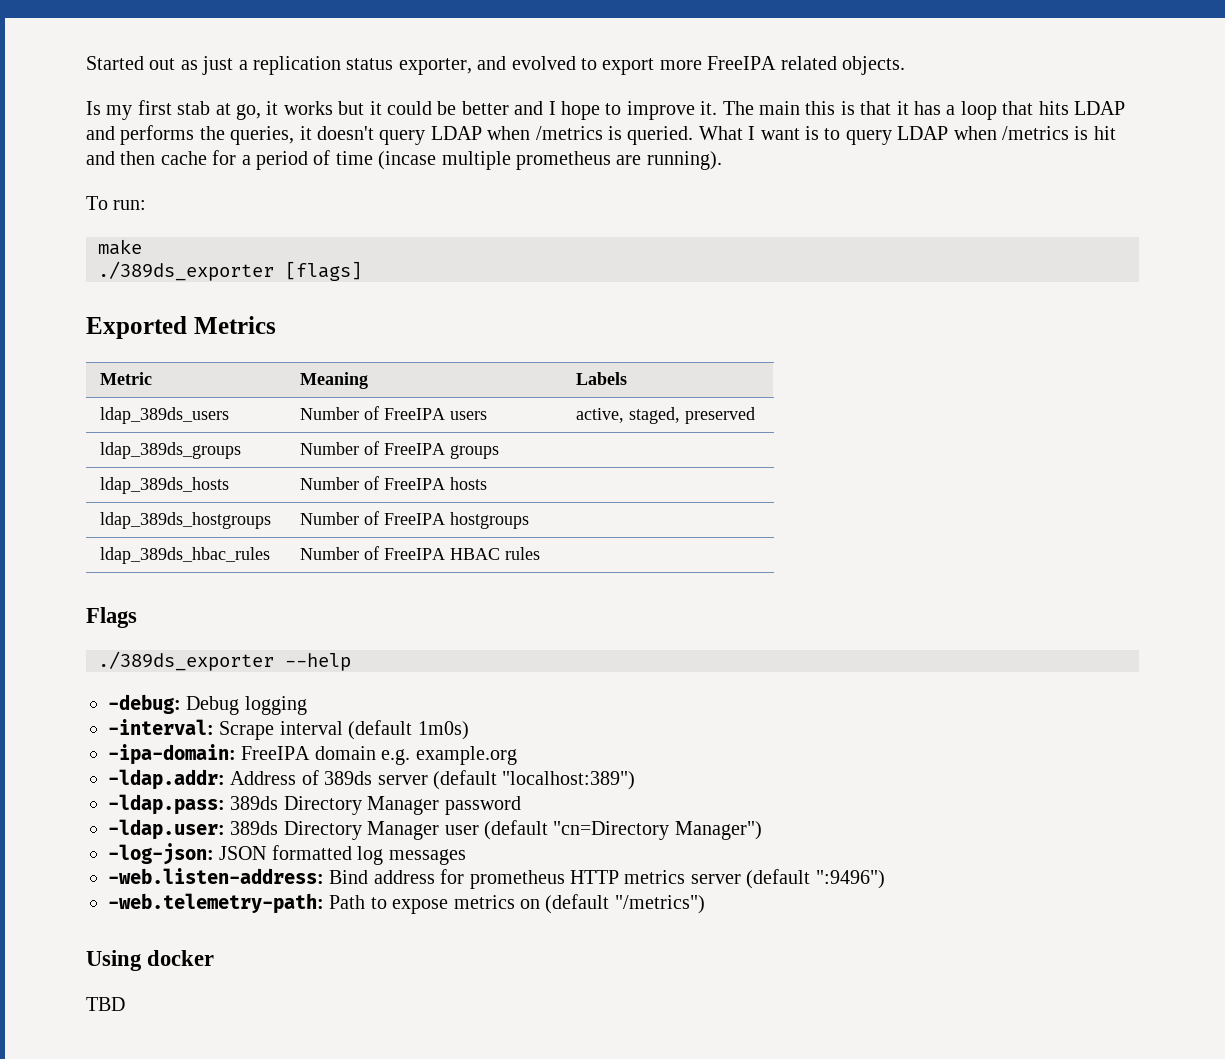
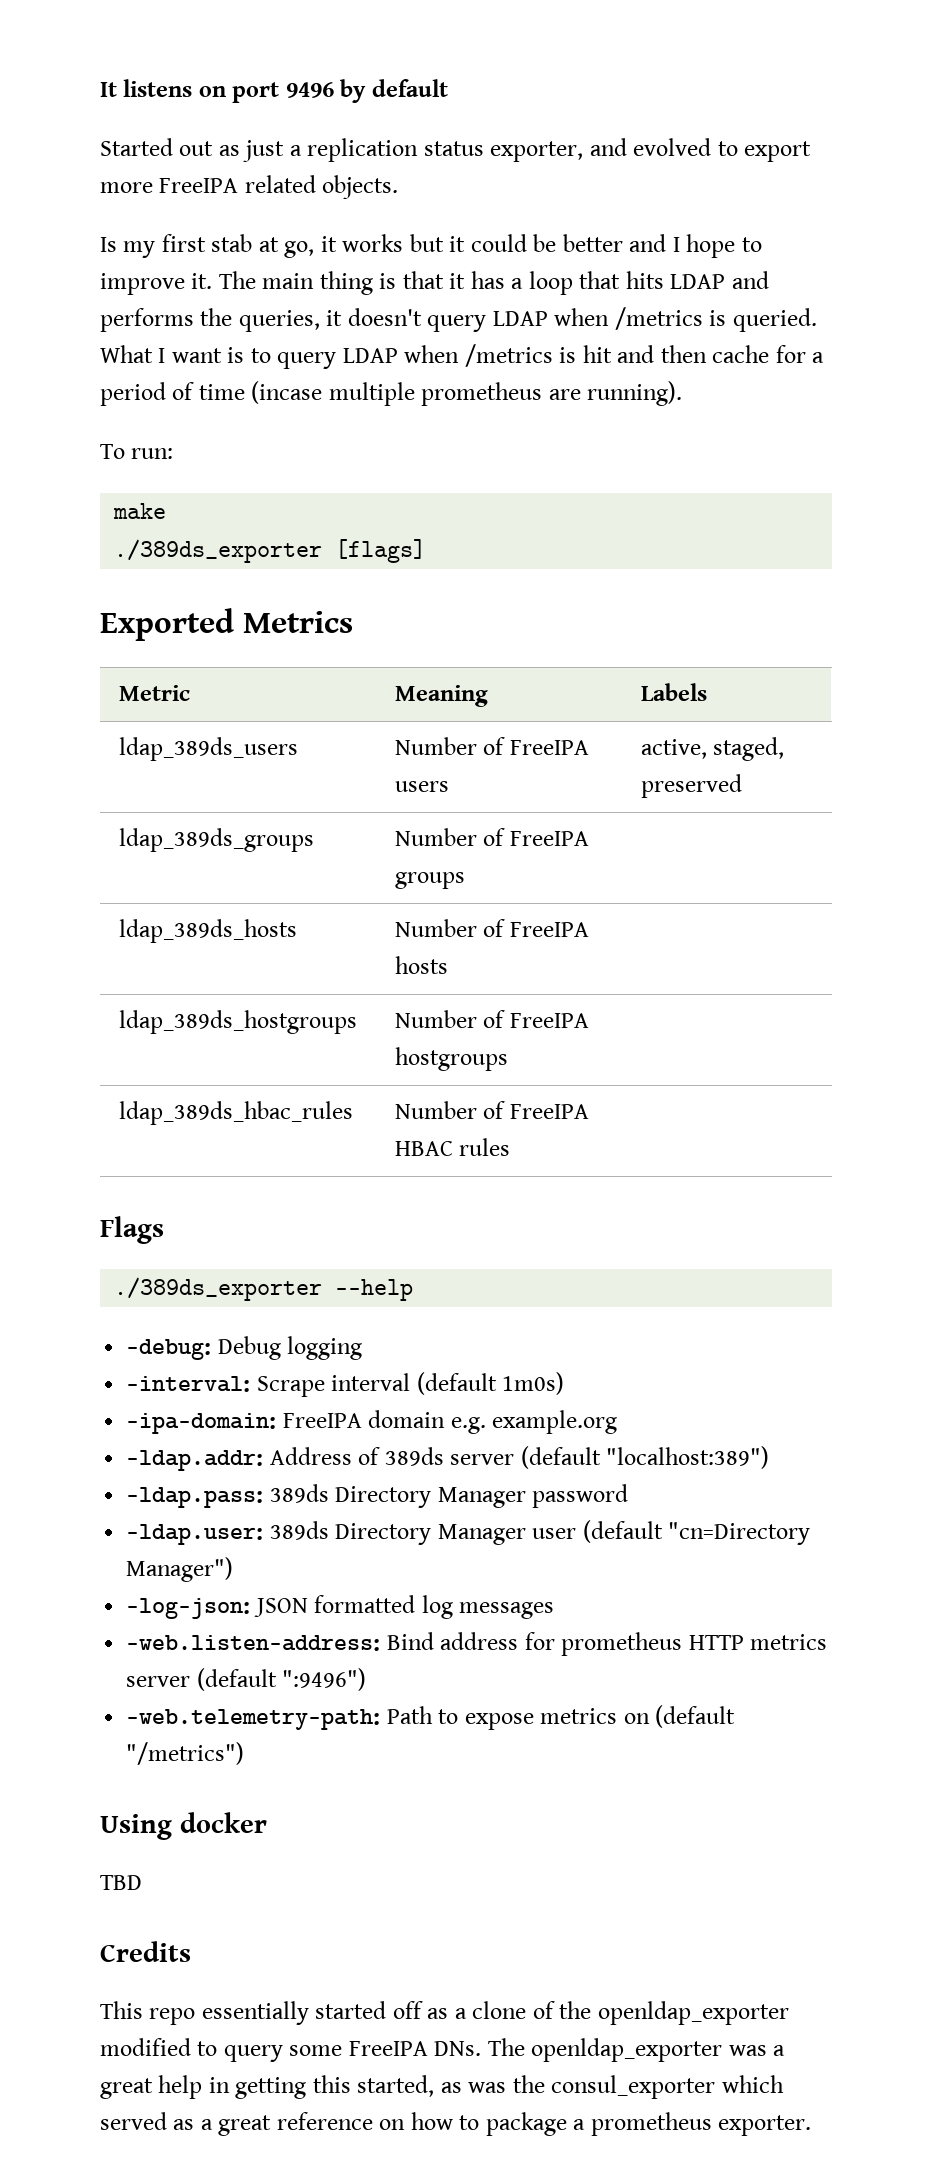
+ It listens on port 9496 by default
- The main this is that it has a loop that hits LDAP and performs the queries, it doesn't query LDAP when /metrics is queried.
+ The main thing is that it has a loop that hits LDAP and performs the queries, it doesn't query LDAP when /metrics is queried.
+ Credits
+ This repo essentially started off as a clone of the openldap_exporter modified to query some FreeIPA DNs. The openldap_exporter was a great help in getting this started, as was the consul_exporter which served as a great reference on how to package a prometheus exporter.

